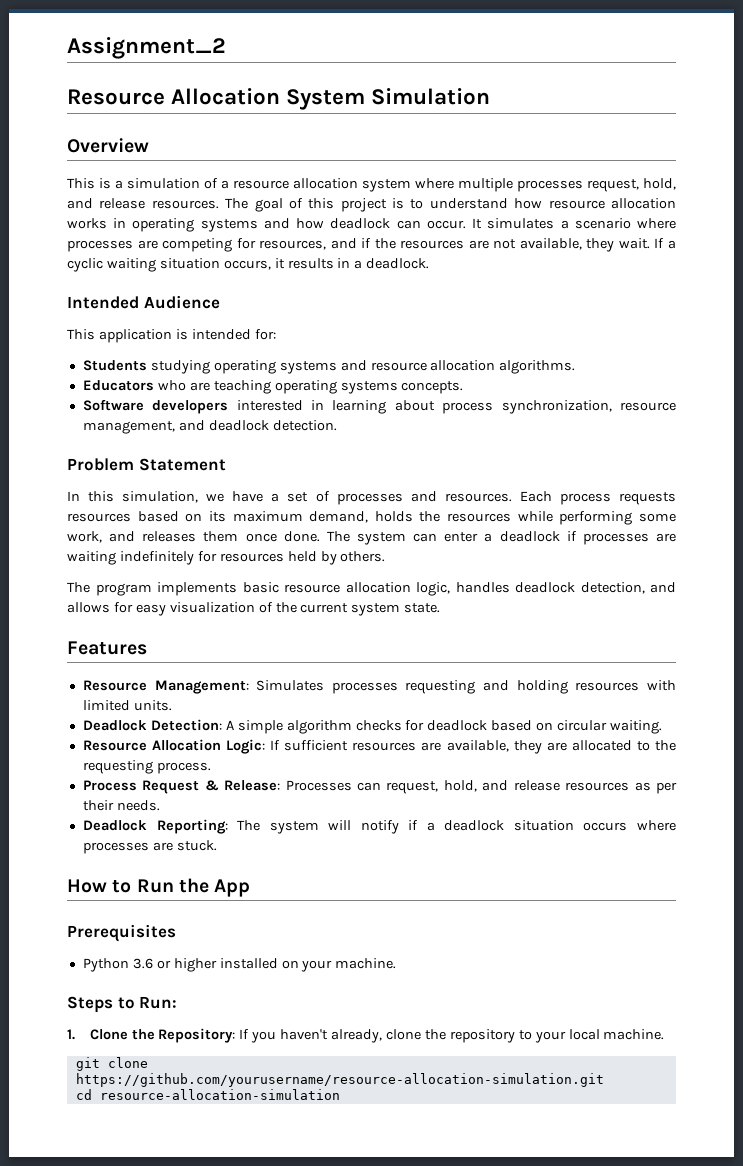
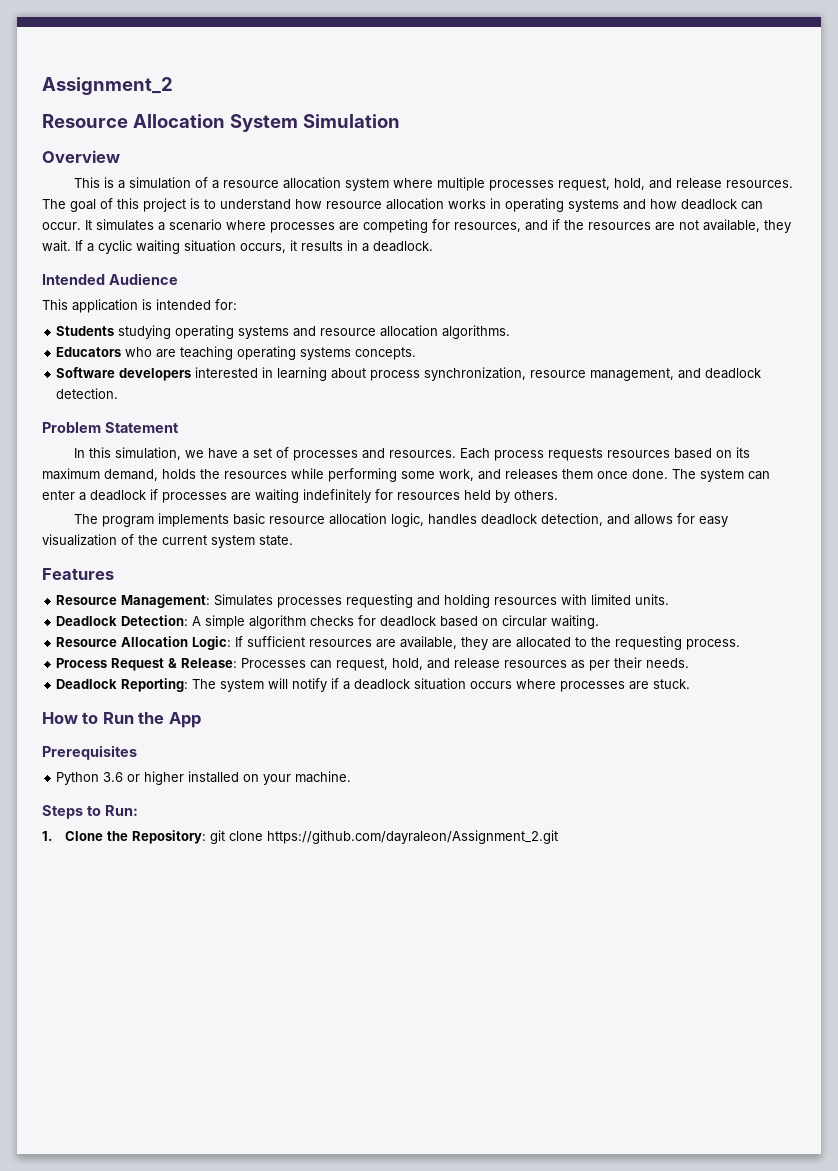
- 1. Clone the Repository: If you haven't already, clone the repository to your local machine.
- git clone https://github.com/yourusername/resource-allocation-simulation.git
- cd resource-allocation-simulation
+ 1. Clone the Repository: git clone https://github.com/dayraleon/Assignment_2.git

